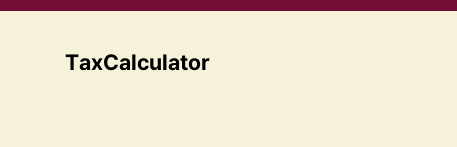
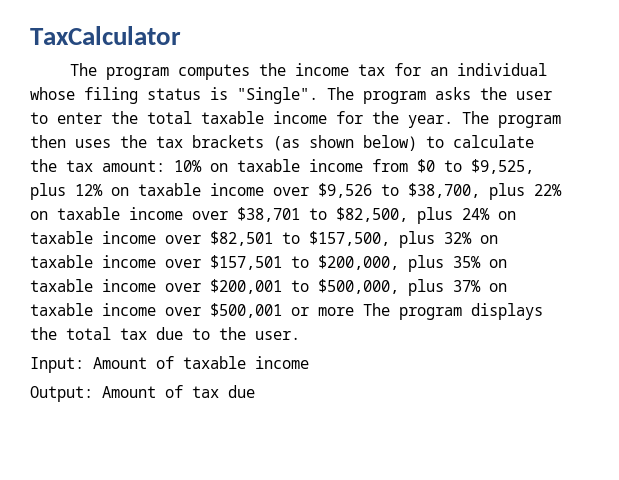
+ The program computes the income tax for an individual whose filing status is "Single". The program asks the user to enter the total taxable income for the year. The program then uses the tax brackets (as shown below) to calculate the tax amount: 10% on taxable income from $0 to $9,525, plus 12% on taxable income over $9,526 to $38,700, plus 22% on taxable income over $38,701 to $82,500, plus 24% on taxable income over $82,501 to $157,500, plus 32% on taxable income over $157,501 to $200,000, plus 35% on taxable income over $200,001 to $500,000, plus 37% on taxable income over $500,001 or more The program displays the total tax due to the user.
+ Input: Amount of taxable income
+ Output: Amount of tax due

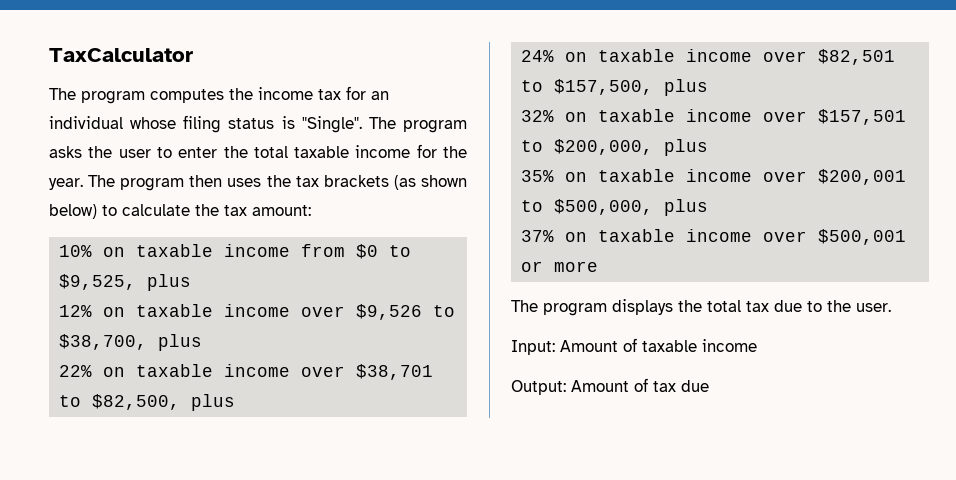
- The program then uses the tax brackets (as shown below) to calculate the tax amount: 10% on taxable income from $0 to $9,525, plus 12% on taxable income over $9,526 to $38,700, plus 22% on taxable income over $38,701 to $82,500, plus 24% on taxable income over $82,501 to $157,500, plus 32% on taxable income over $157,501 to $200,000, plus 35% on taxable income over $200,001 to $500,000, plus 37% on taxable income over $500,001 or more The program displays the total tax due to the user.
+ The program then uses the tax brackets (as shown below) to calculate the tax amount:
+ 10% on taxable income from $0 to $9,525, plus
+ 12% on taxable income over $9,526 to $38,700, plus
+ 22% on taxable income over $38,701 to $82,500, plus
+ 24% on taxable income over $82,501 to $157,500, plus
+ 32% on taxable income over $157,501 to $200,000, plus
+ 35% on taxable income over $200,001 to $500,000, plus
+ 37% on taxable income over $500,001 or more
+ The program displays the total tax due to the user.

